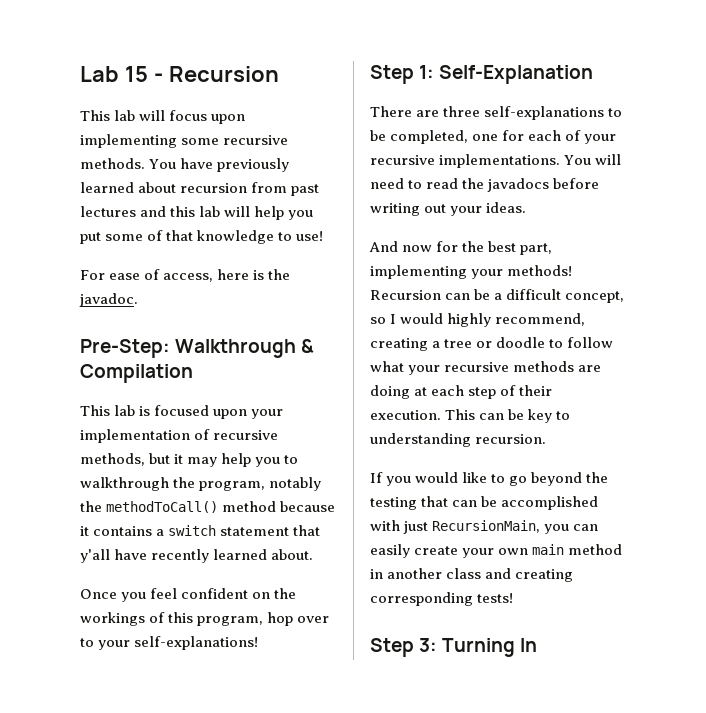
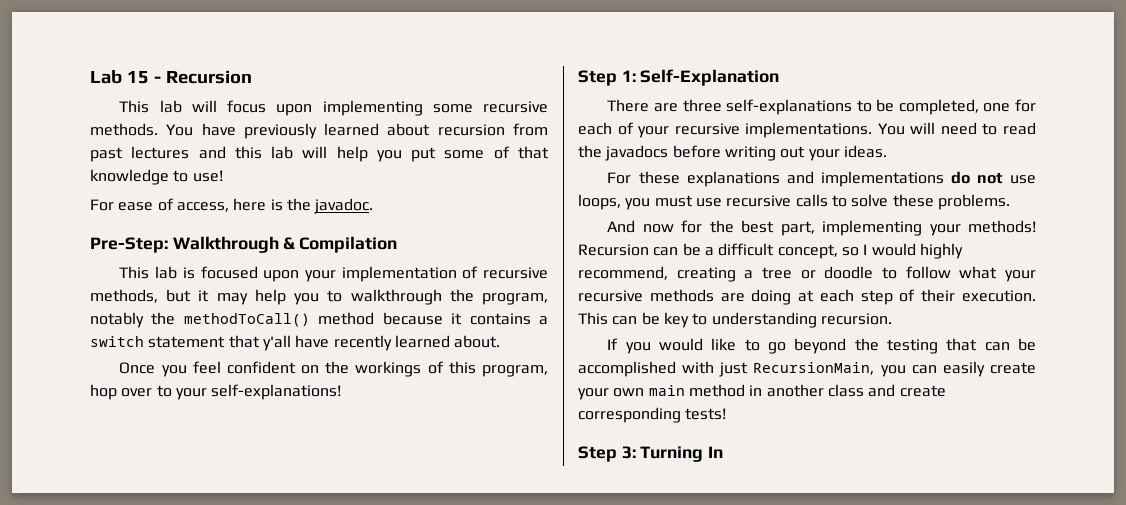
+ For these explanations and implementations do not use loops, you must use recursive calls to solve these problems.
- If you would like to go beyond the testing that can be accomplished with just RecursionMain, you can easily create your own main method in another class and creating corresponding tests!
+ If you would like to go beyond the testing that can be accomplished with just RecursionMain, you can easily create your own main method in another class and create corresponding tests!

